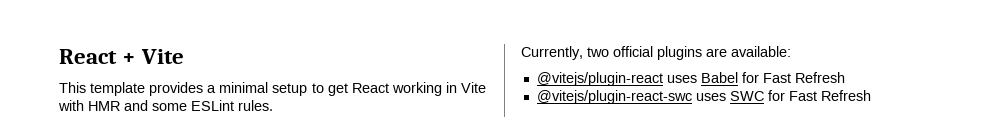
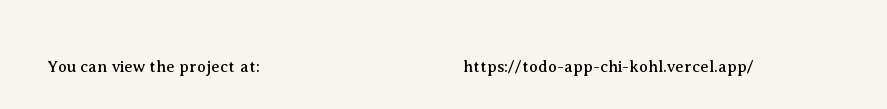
- React + Vite
- This template provides a minimal setup to get React working in Vite with HMR and some ESLint rules.
- Currently, two official plugins are available:
- @vitejs/plugin-react uses Babel for Fast Refresh
- @vitejs/plugin-react-swc uses SWC for Fast Refresh
+ You can view the project at: https://todo-app-chi-kohl.vercel.app/

